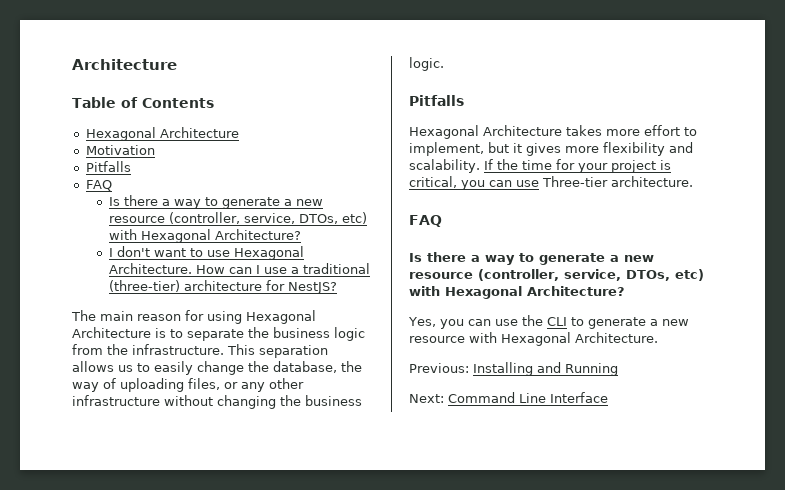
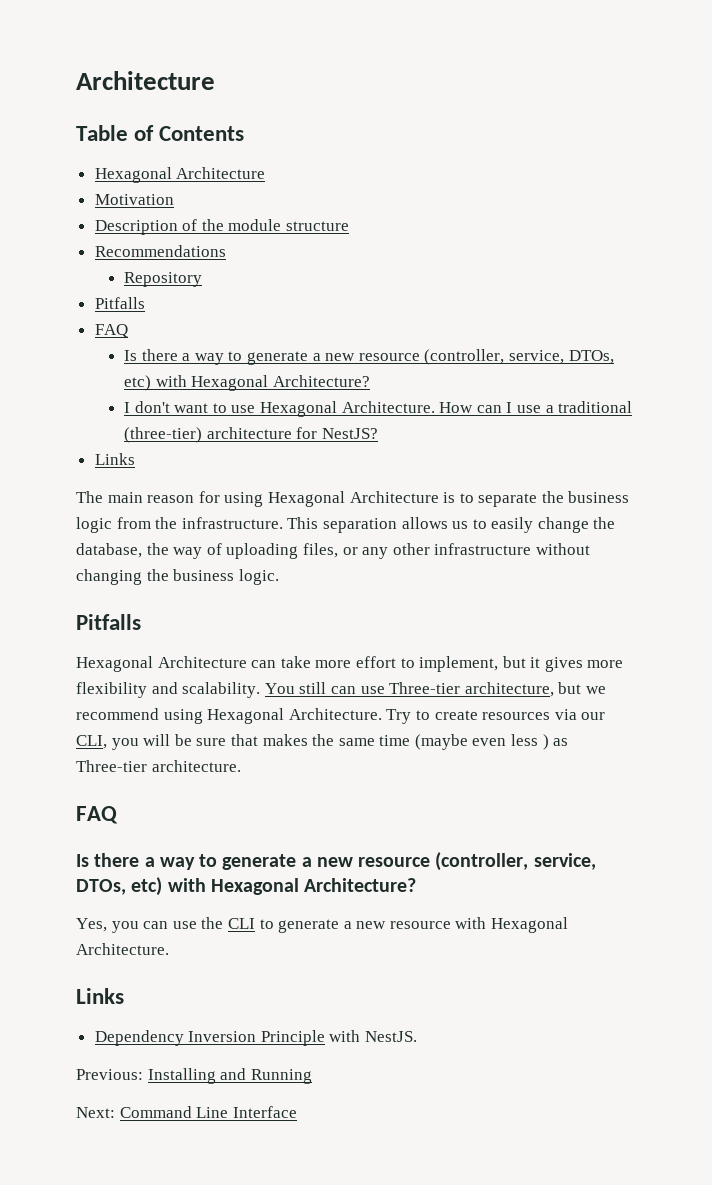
+ Description of the module structure
+ Recommendations
+ Repository
  How can I use a traditional (three-tier) architecture for NestJS?
+ Links
- Hexagonal Architecture takes more effort to implement, but it gives more flexibility and scalability.
+ Hexagonal Architecture can take more effort to implement, but it gives more flexibility and scalability.
- If the time for your project is critical, you can use Three-tier architecture.
+ You still can use Three-tier architecture, but we recommend using Hexagonal Architecture. Try to create resources via our CLI, you will be sure that makes the same time (maybe even less ) as Three-tier architecture.
  Yes, you can use the CLI to generate a new resource with Hexagonal Architecture.
+ Links
+ Dependency Inversion Principle with NestJS.

